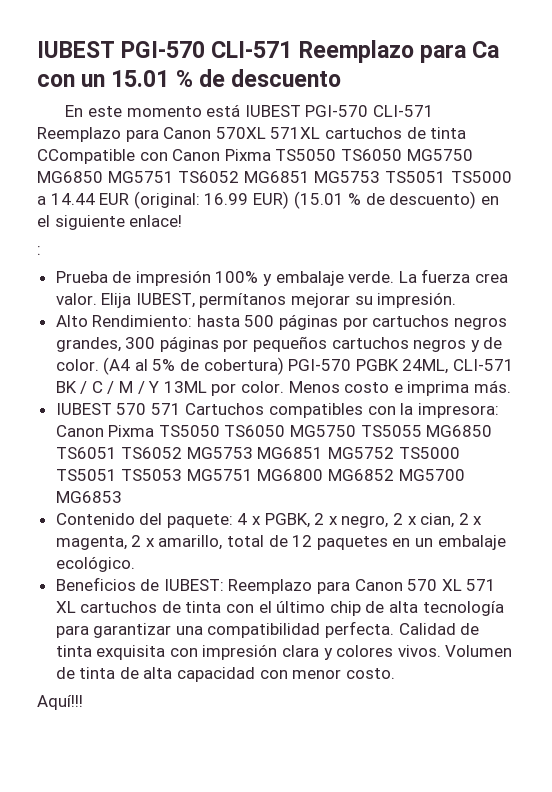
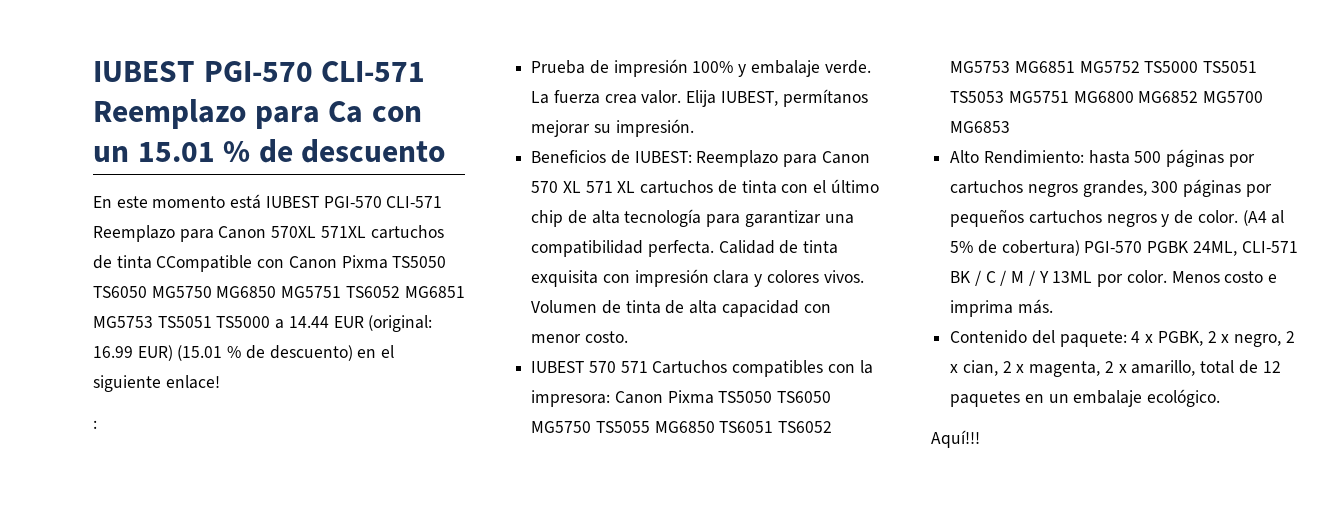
- Alto Rendimiento: hasta 500 páginas por cartuchos negros grandes, 300 páginas por pequeños cartuchos negros y de color. (A4 al 5% de cobertura) PGI-570 PGBK 24ML, CLI-571 BK / C / M / Y 13ML por color. Menos costo e imprima más.
- IUBEST 570 571 Cartuchos compatibles con la impresora: Canon Pixma TS5050 TS6050 MG5750 TS5055 MG6850 TS6051 TS6052 MG5753 MG6851 MG5752 TS5000 TS5051 TS5053 MG5751 MG6800 MG6852 MG5700 MG6853
- Contenido del paquete: 4 x PGBK, 2 x negro, 2 x cian, 2 x magenta, 2 x amarillo, total de 12 paquetes en un embalaje ecológico.
+ IUBEST 570 571 Cartuchos compatibles con la impresora: Canon Pixma TS5050 TS6050 MG5750 TS5055 MG6850 TS6051 TS6052 MG5753 MG6851 MG5752 TS5000 TS5051 TS5053 MG5751 MG6800 MG6852 MG5700 MG6853
+ Alto Rendimiento: hasta 500 páginas por cartuchos negros grandes, 300 páginas por pequeños cartuchos negros y de color. (A4 al 5% de cobertura) PGI-570 PGBK 24ML, CLI-571 BK / C / M / Y 13ML por color. Menos costo e imprima más.
+ Contenido del paquete: 4 x PGBK, 2 x negro, 2 x cian, 2 x magenta, 2 x amarillo, total de 12 paquetes en un embalaje ecológico.

